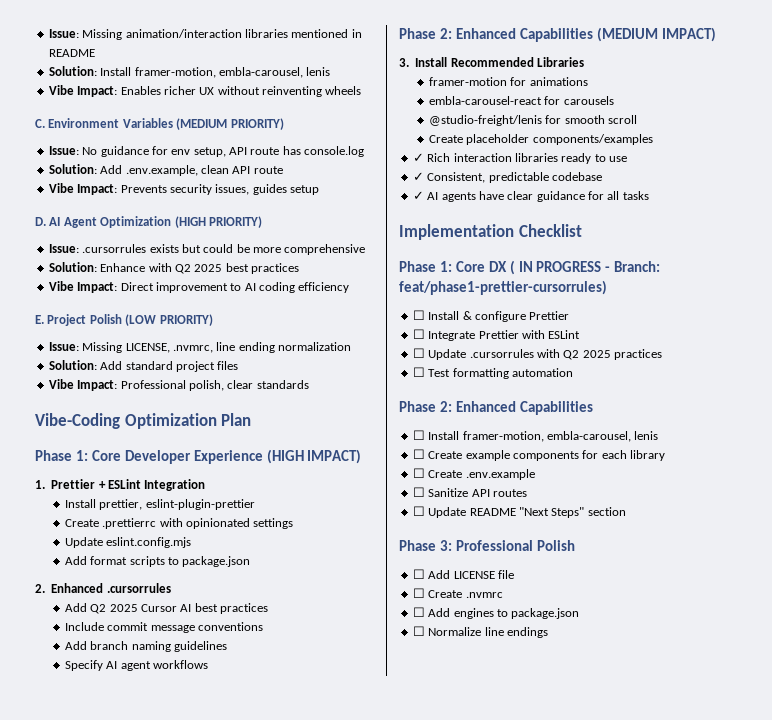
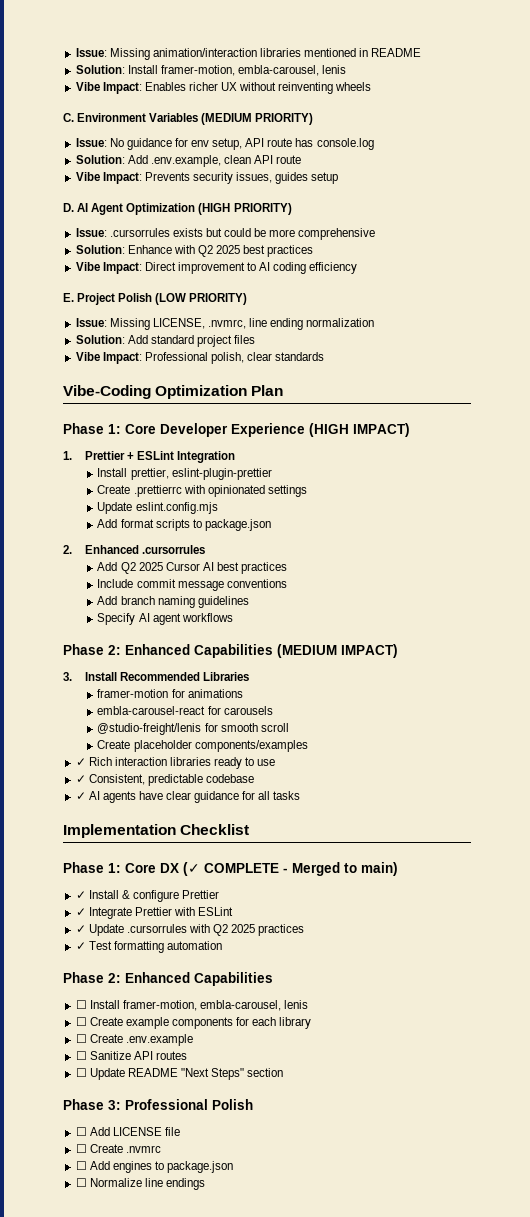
- Phase 1: Core DX ( IN PROGRESS - Branch: feat/phase1-prettier-cursorrules)
- ☐ Install & configure Prettier
+ Phase 1: Core DX (✓ COMPLETE - Merged to main)
+ ✓ Install & configure Prettier
- ☐ Integrate Prettier with ESLint
+ ✓ Integrate Prettier with ESLint
- ☐ Update .cursorrules with Q2 2025 practices
+ ✓ Update .cursorrules with Q2 2025 practices
- ☐ Test formatting automation
+ ✓ Test formatting automation

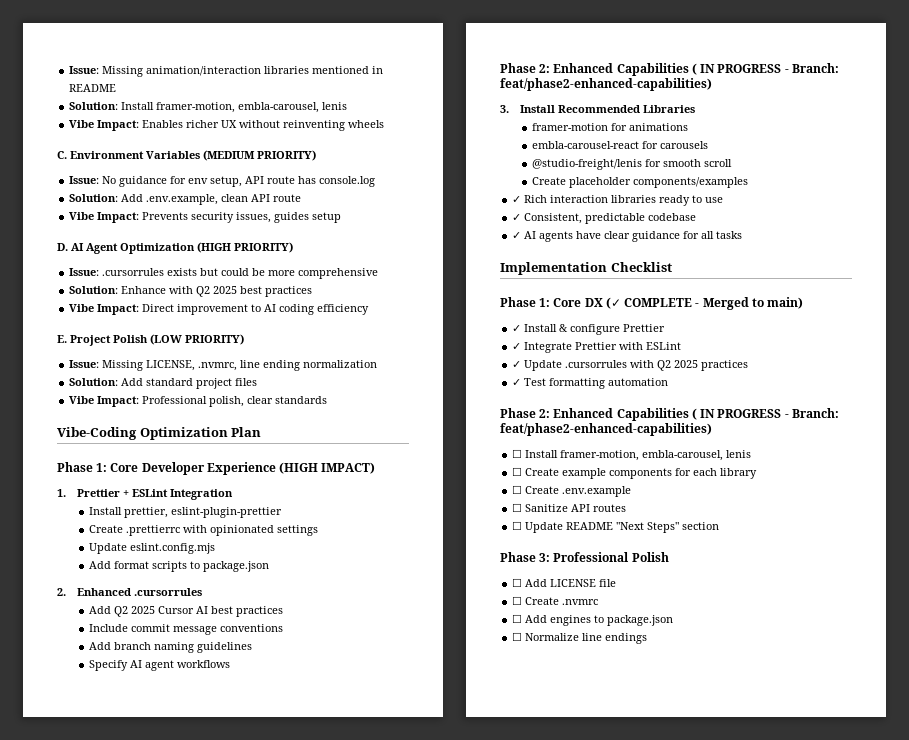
  Specify AI agent workflows
- Phase 2: Enhanced Capabilities (MEDIUM IMPACT)
+ Phase 2: Enhanced Capabilities ( IN PROGRESS - Branch: feat/phase2-enhanced-capabilities)
  ✓ Test formatting automation
- Phase 2: Enhanced Capabilities
+ Phase 2: Enhanced Capabilities ( IN PROGRESS - Branch: feat/phase2-enhanced-capabilities)

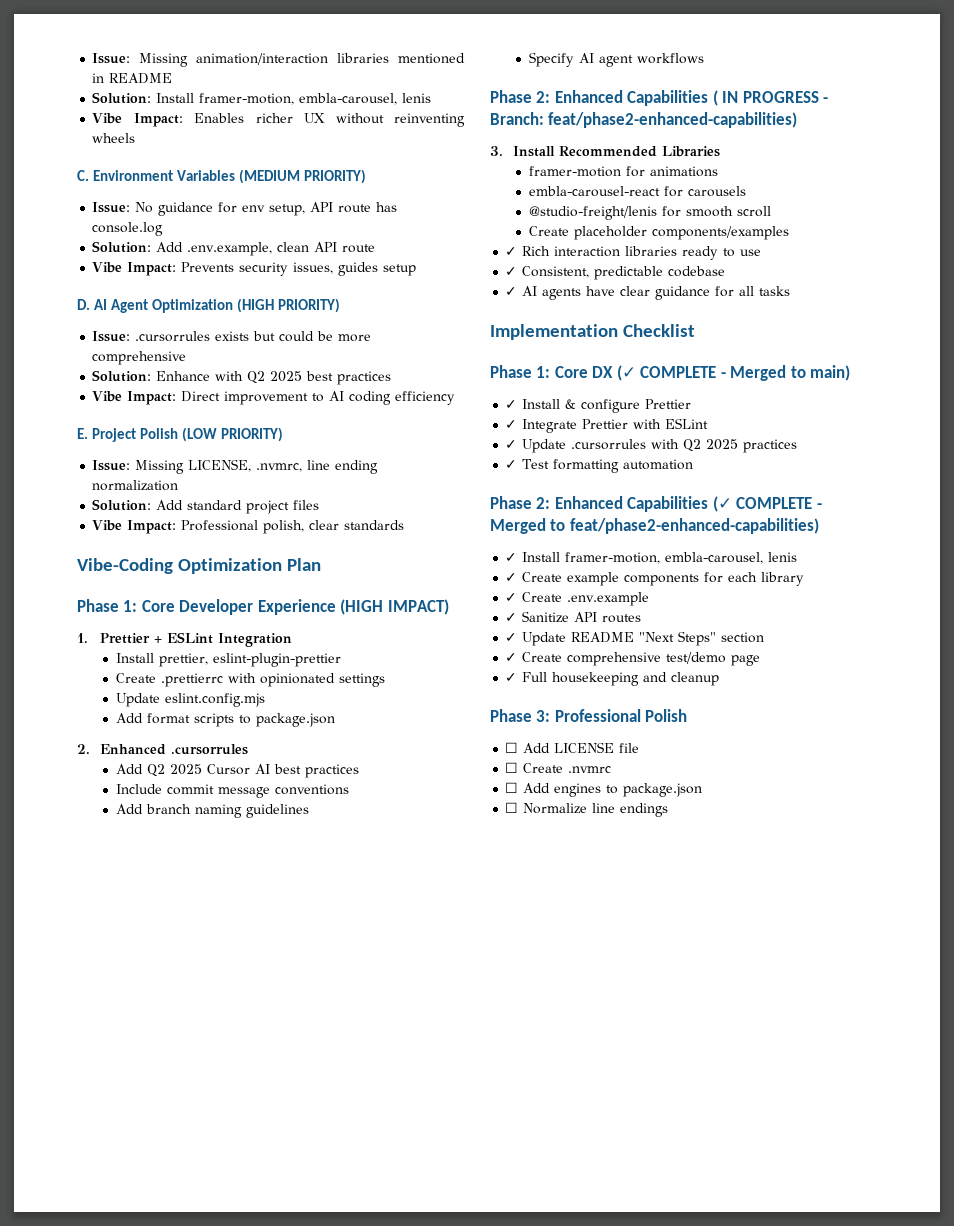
  ✓ Test formatting automation
- Phase 2: Enhanced Capabilities ( IN PROGRESS - Branch: feat/phase2-enhanced-capabilities)
- ☐ Install framer-motion, embla-carousel, lenis
- ☐ Create example components for each library
+ Phase 2: Enhanced Capabilities (✓ COMPLETE - Merged to feat/phase2-enhanced-capabilities)
+ ✓ Install framer-motion, embla-carousel, lenis
+ ✓ Create example components for each library
- ☐ Create .env.example
+ ✓ Create .env.example
- ☐ Sanitize API routes
+ ✓ Sanitize API routes
- ☐ Update README "Next Steps" section
+ ✓ Update README "Next Steps" section
+ ✓ Create comprehensive test/demo page
+ ✓ Full housekeeping and cleanup

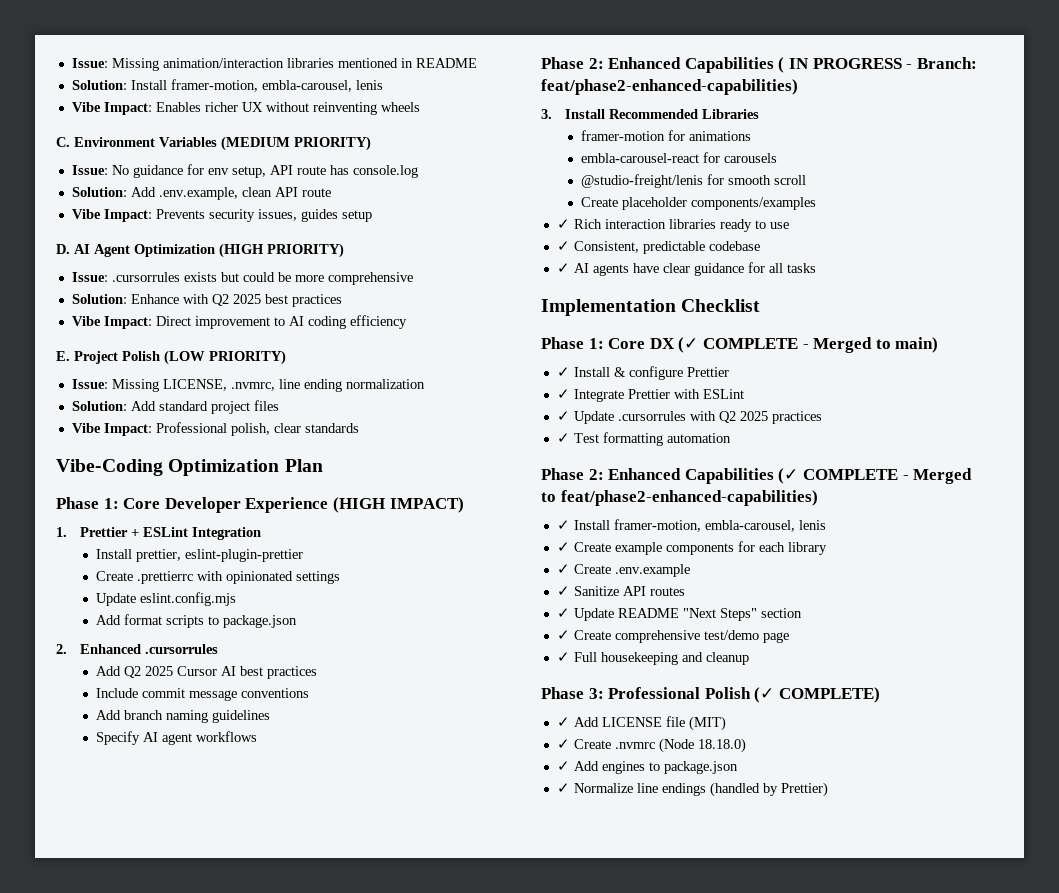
- Phase 3: Professional Polish
- ☐ Add LICENSE file
- ☐ Create .nvmrc
- ☐ Add engines to package.json
+ Phase 3: Professional Polish (✓ COMPLETE)
+ ✓ Add LICENSE file (MIT)
+ ✓ Create .nvmrc (Node 18.18.0)
+ ✓ Add engines to package.json
- ☐ Normalize line endings
+ ✓ Normalize line endings (handled by Prettier)

